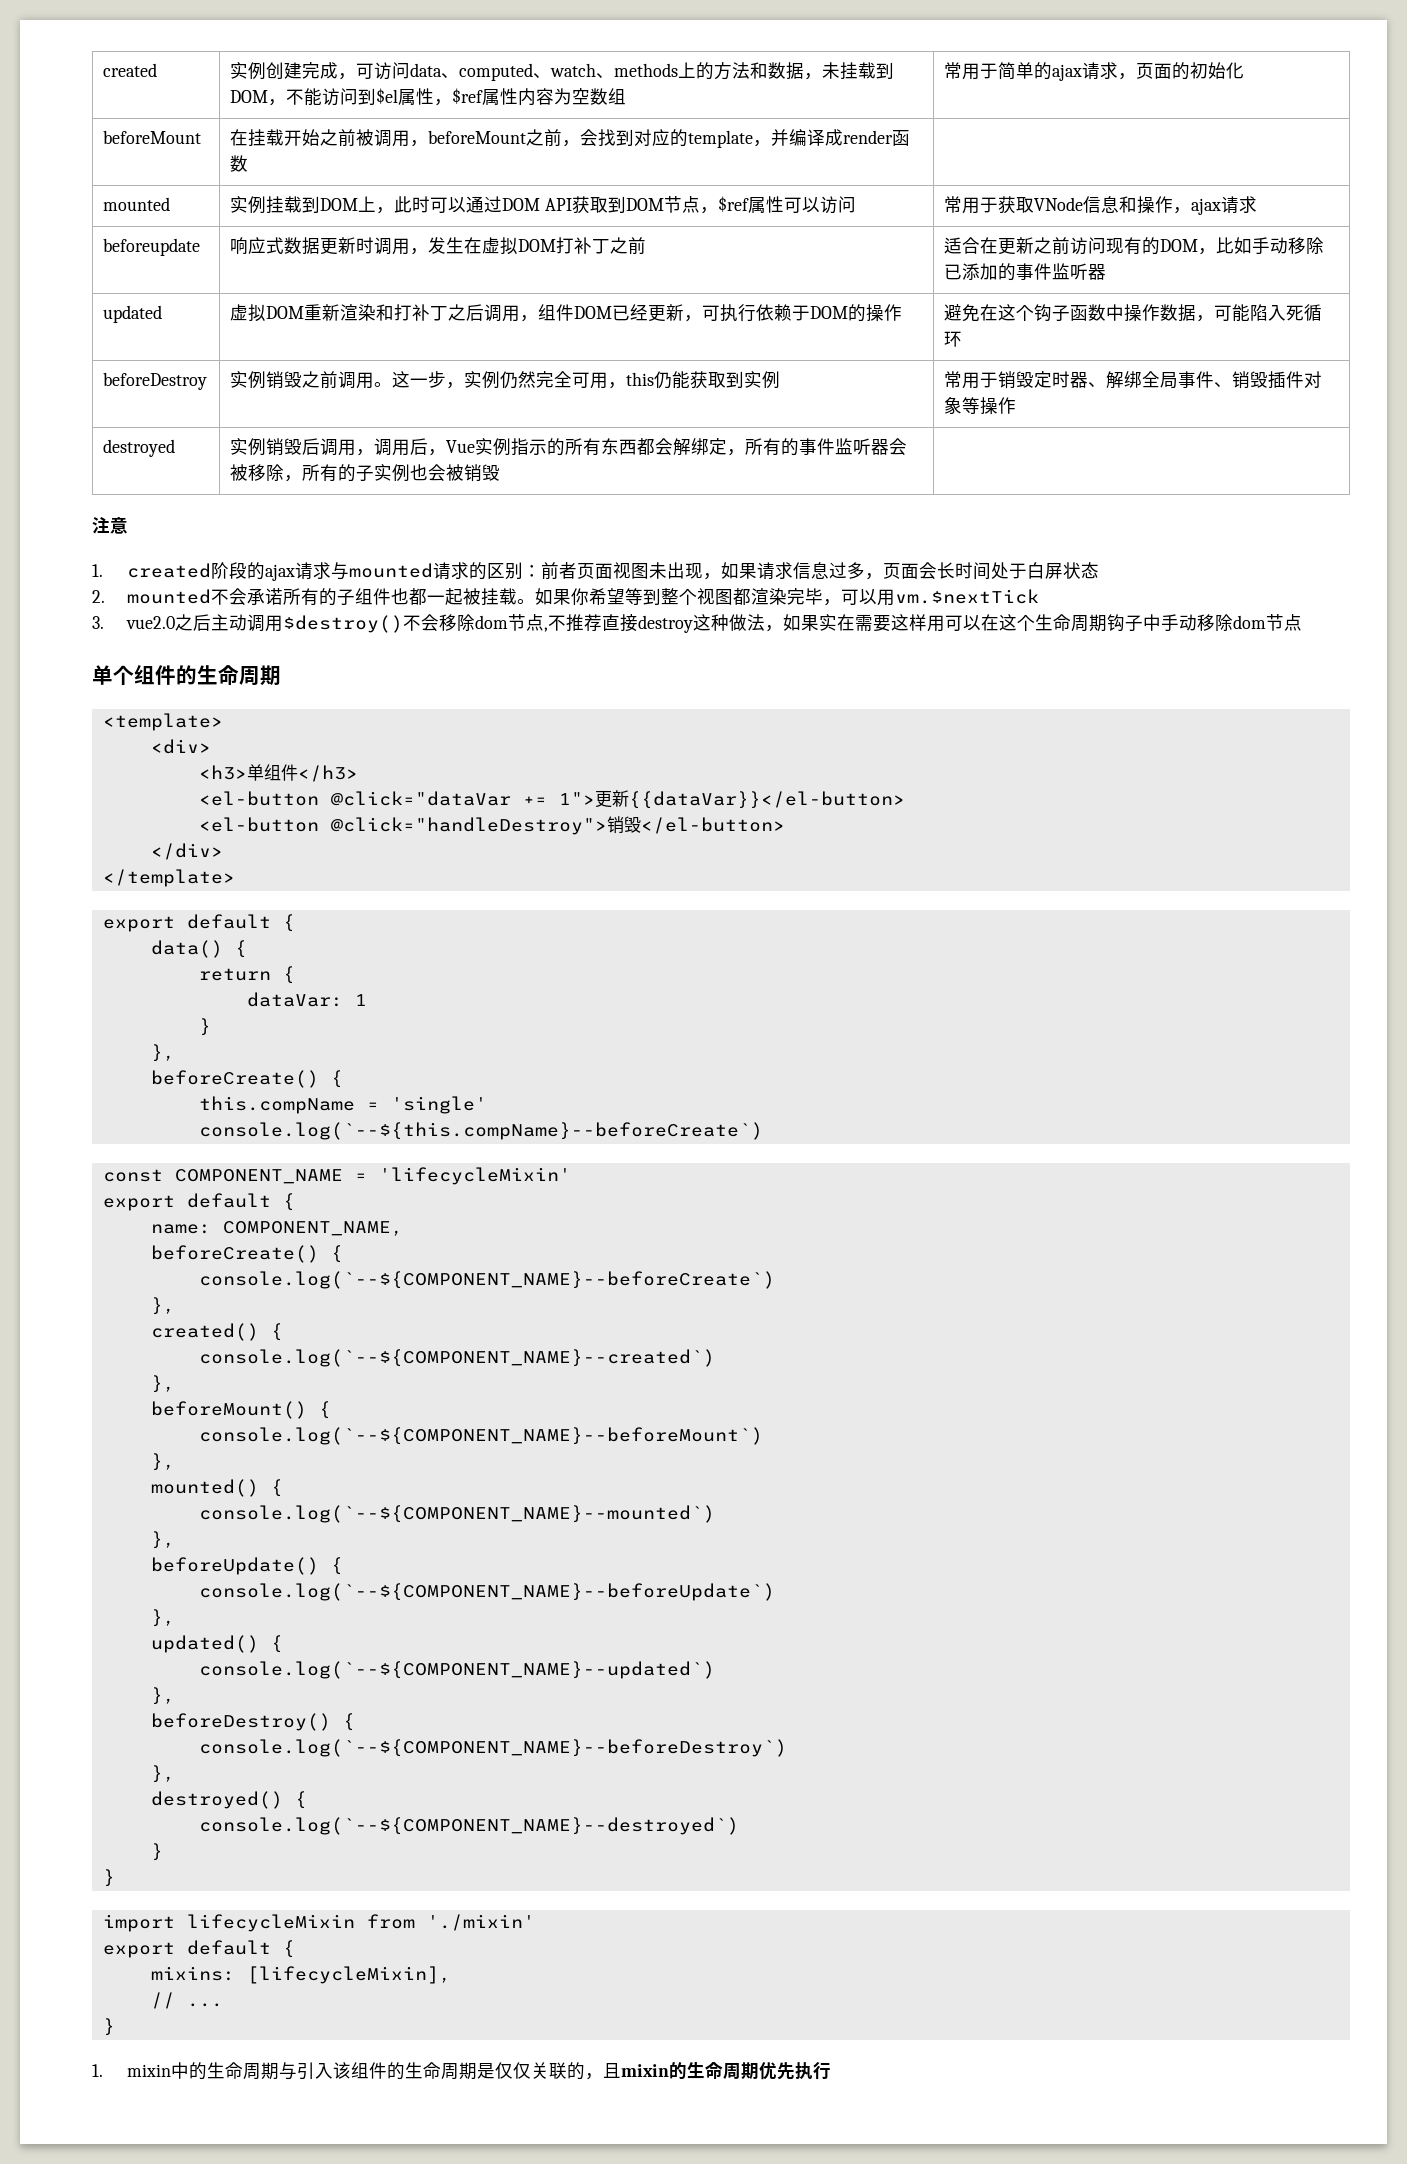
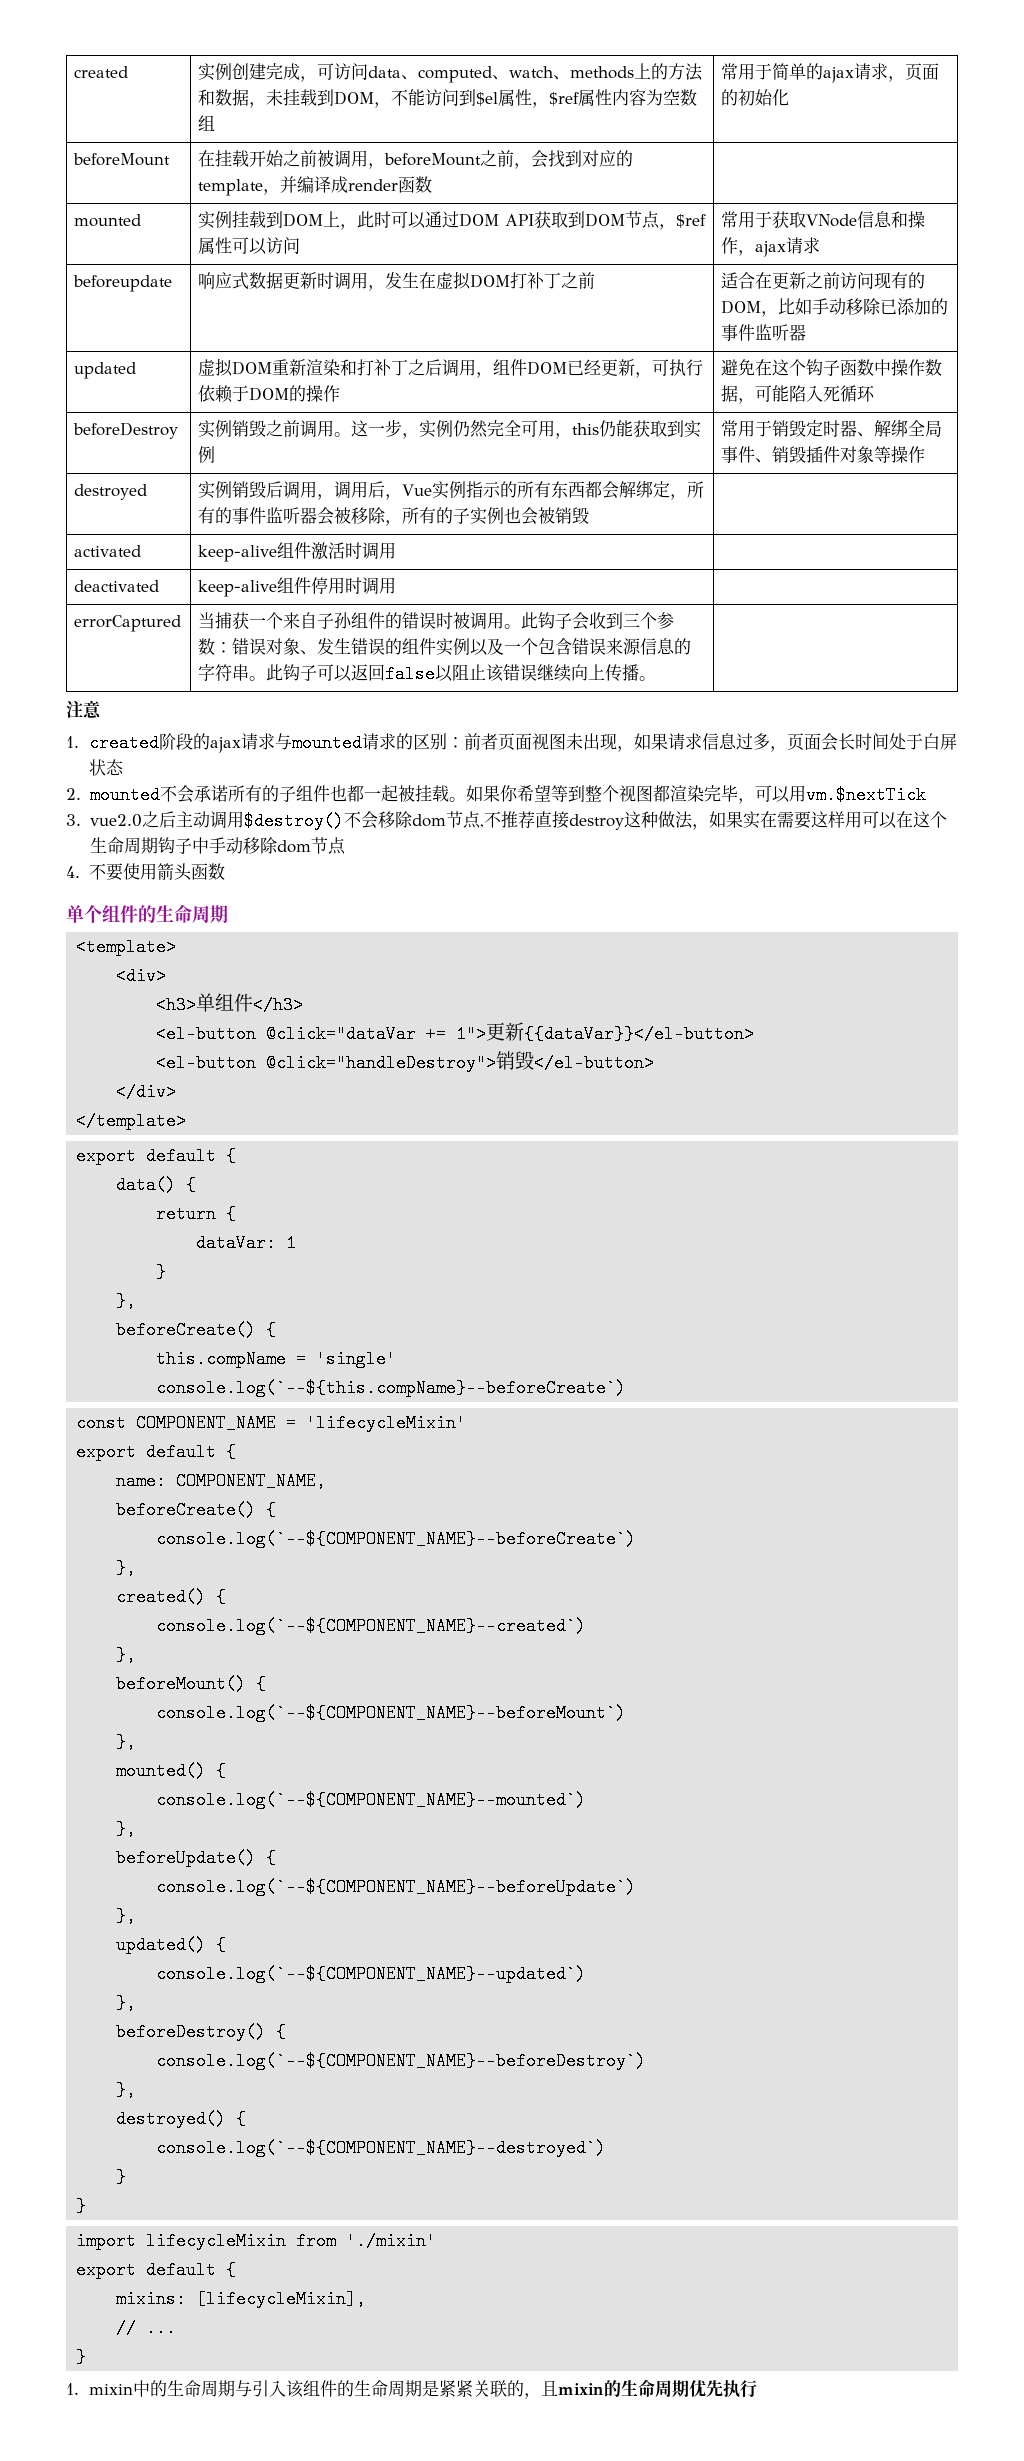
+ activated | keep-alive组件激活时调用 |
+ deactivated | keep-alive组件停用时调用 |
+ errorCaptured | 当捕获一个来自子孙组件的错误时被调用。此钩子会收到三个参数：错误对象、发生错误的组件实例以及一个包含错误来源信息的字符串。此钩子可以返回false以阻止该错误继续向上传播。
+ 4.不要使用箭头函数
- 1. mixin中的生命周期与引入该组件的生命周期是仅仅关联的，且mixin的生命周期优先执行
+ 1. mixin中的生命周期与引入该组件的生命周期是紧紧关联的，且mixin的生命周期优先执行

